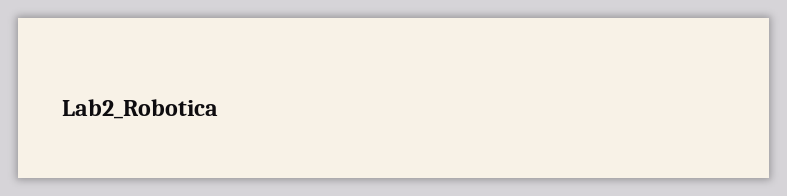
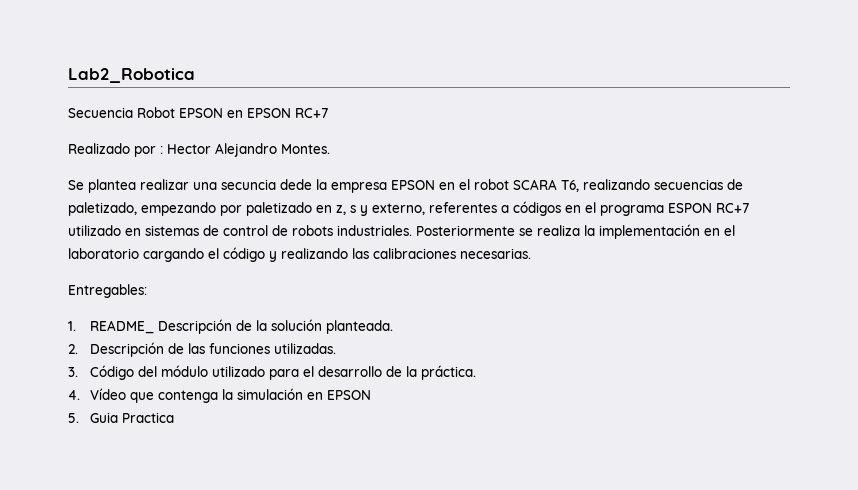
+ Secuencia Robot EPSON en EPSON RC+7
+ Realizado por : Hector Alejandro Montes.
+ Se plantea realizar una secuncia dede la empresa EPSON en el robot SCARA T6, realizando secuencias de paletizado, empezando por paletizado en z, s y externo, referentes a códigos en el programa ESPON RC+7 utilizado en sistemas de control de robots industriales. Posteriormente se realiza la implementación en el laboratorio cargando el código y realizando las calibraciones necesarias.
+ Entregables:
+ 1. README_ Descripción de la solución planteada.
+ 2. Descripción de las funciones utilizadas.
+ 3. Código del módulo utilizado para el desarrollo de la práctica.
+ 4. Vídeo que contenga la simulación en EPSON
+ 5. Guia Practica

